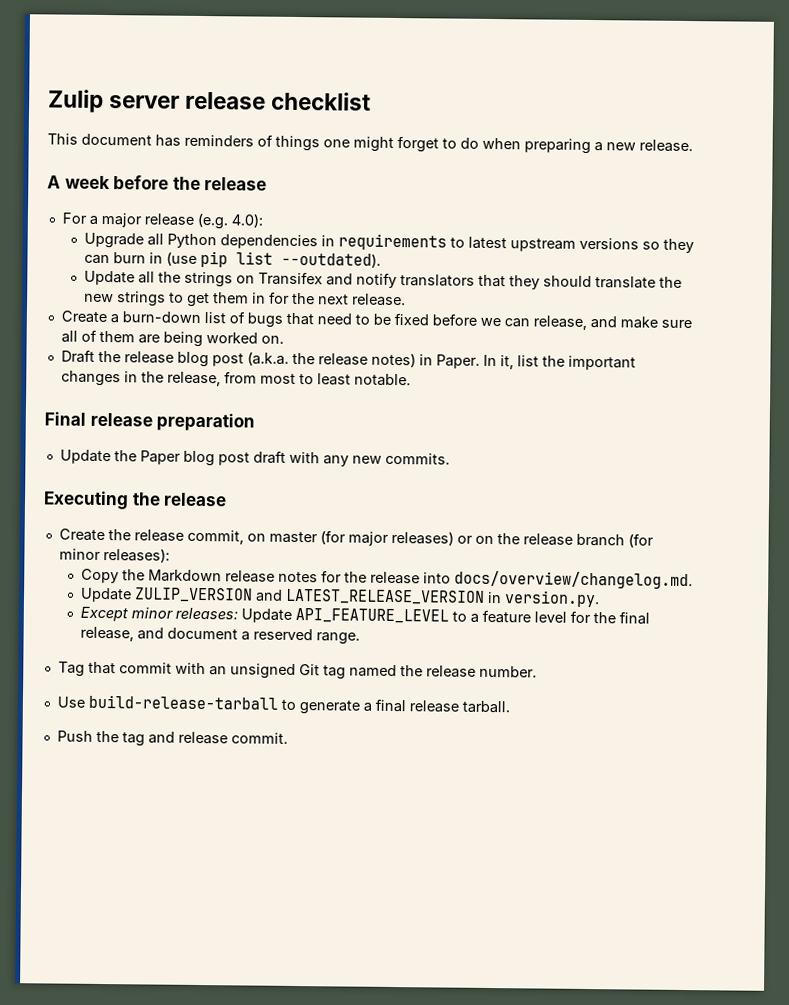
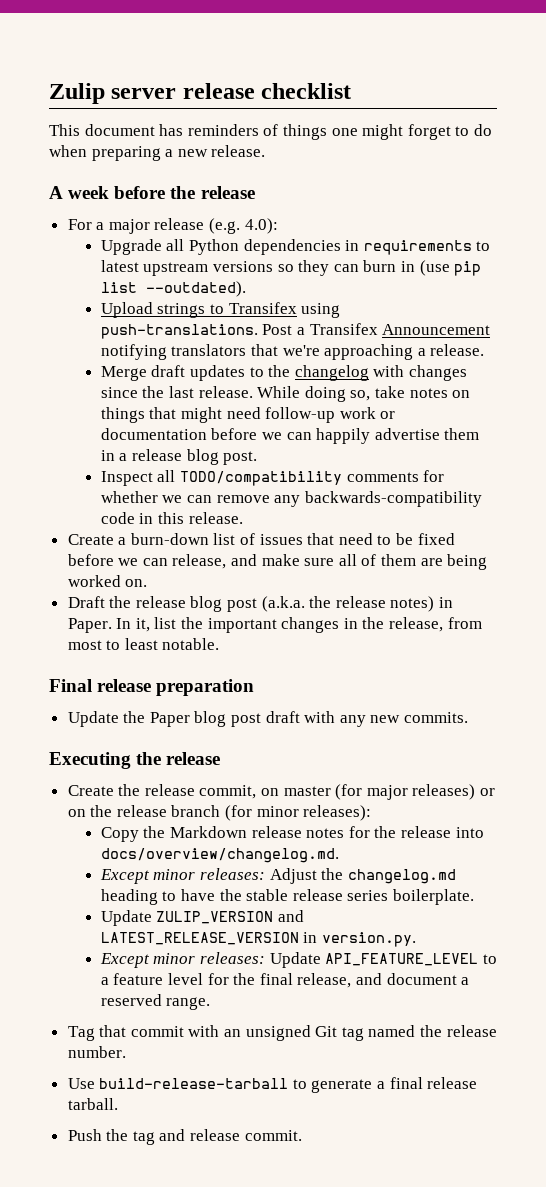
- Update all the strings on Transifex and notify translators that they should translate the new strings to get them in for the next release.
+ Upload strings to Transifex using push-translations. Post a Transifex Announcement notifying translators that we're approaching a release.
+ Merge draft updates to the changelog with changes since the last release. While doing so, take notes on things that might need follow-up work or documentation before we can happily advertise them in a release blog post.
+ Inspect all TODO/compatibility comments for whether we can remove any backwards-compatibility code in this release.
- Create a burn-down list of bugs that need to be fixed before we can release, and make sure all of them are being worked on.
+ Create a burn-down list of issues that need to be fixed before we can release, and make sure all of them are being worked on.
+ Except minor releases: Adjust the changelog.md heading to have the stable release series boilerplate.

